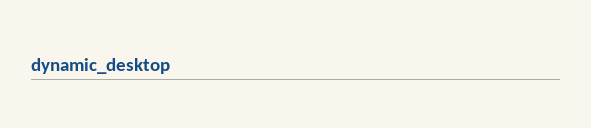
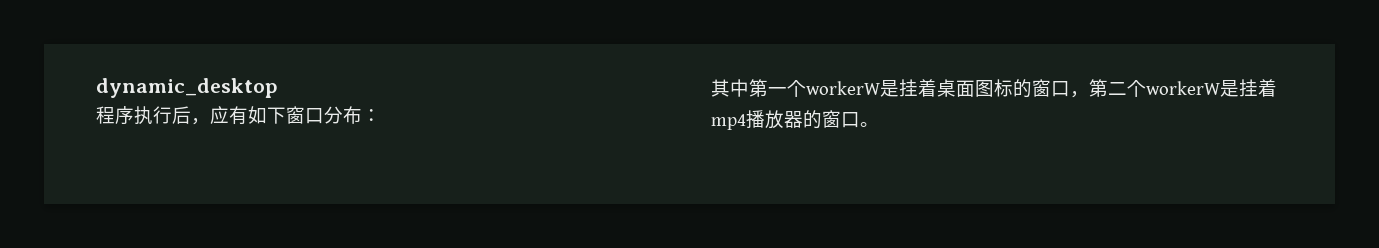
+ 程序执行后，应有如下窗口分布：
+ 其中第一个workerW是挂着桌面图标的窗口，第二个workerW是挂着mp4播放器的窗口。

